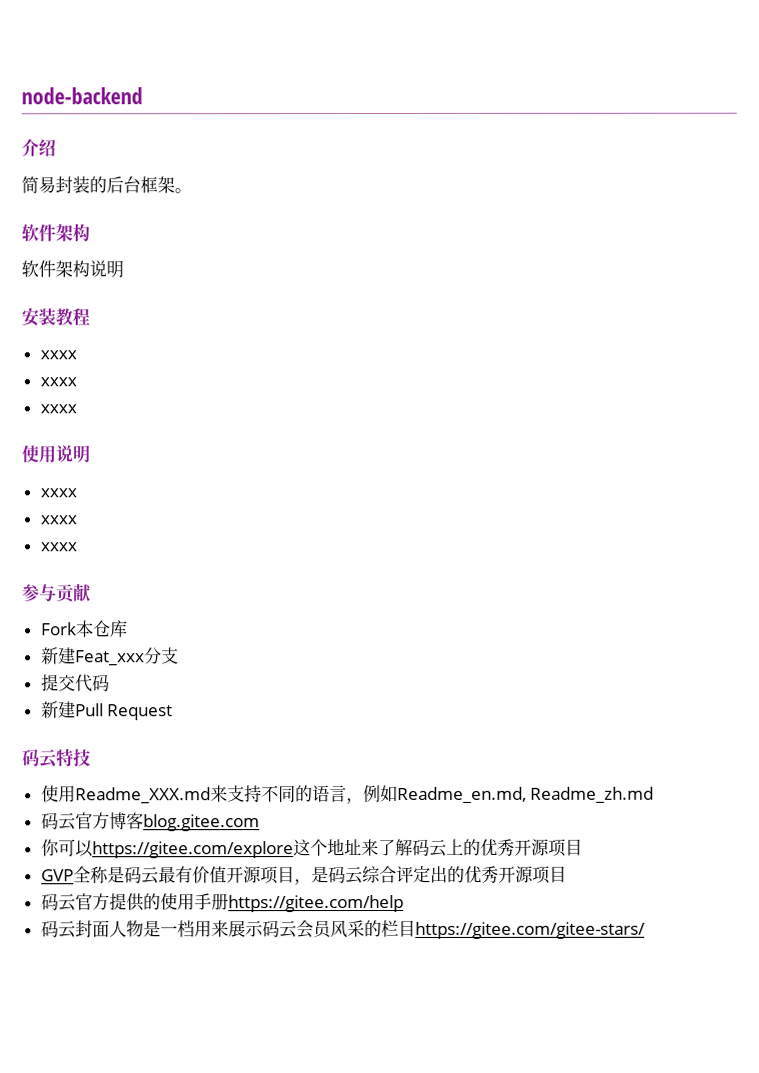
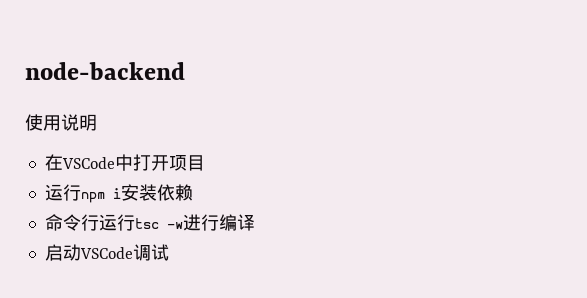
- 介绍
- 简易封装的后台框架。
- 软件架构
- 软件架构说明
- 安装教程
- xxxx
- xxxx
- xxxx
  使用说明
- xxxx
- xxxx
- xxxx
- 参与贡献
- Fork本仓库
- 新建Feat_xxx分支
- 提交代码
- 新建Pull Request
- 码云特技
- 使用Readme_XXX.md来支持不同的语言，例如Readme_en.md, Readme_zh.md
- 码云官方博客blog.gitee.com
- 你可以https://gitee.com/explore这个地址来了解码云上的优秀开源项目
- GVP全称是码云最有价值开源项目，是码云综合评定出的优秀开源项目
- 码云官方提供的使用手册https://gitee.com/help
- 码云封面人物是一档用来展示码云会员风采的栏目https://gitee.com/gitee-stars/
+ 在VSCode中打开项目
+ 运行npm i安装依赖
+ 命令行运行tsc -w进行编译
+ 启动VSCode调试

